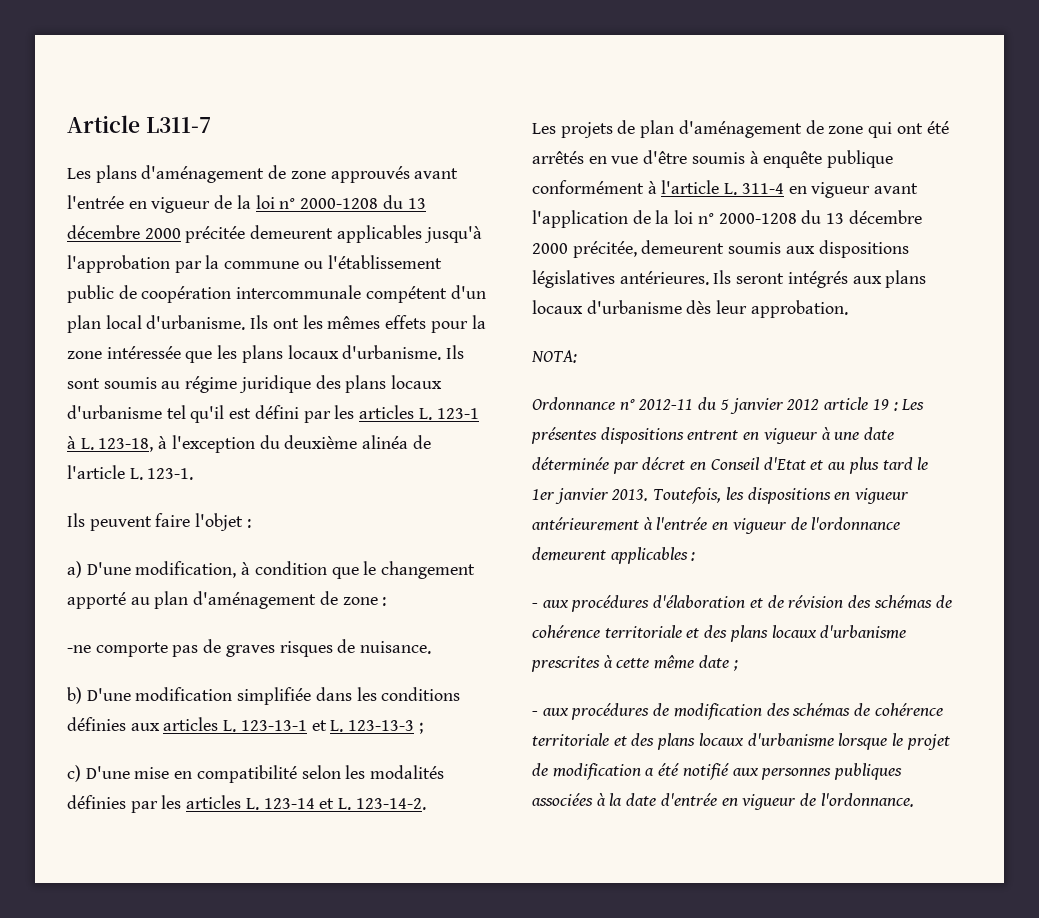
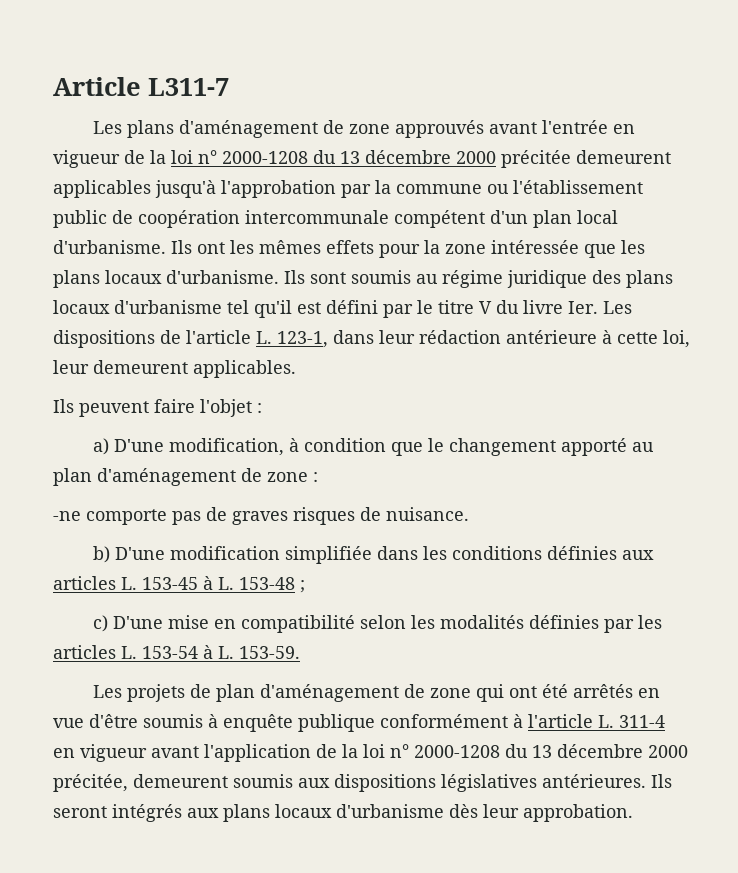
- Ils sont soumis au régime juridique des plans locaux d'urbanisme tel qu'il est défini par les articles L. 123-1 à L. 123-18, à l'exception du deuxième alinéa de l'article L. 123-1.
+ Ils sont soumis au régime juridique des plans locaux d'urbanisme tel qu'il est défini par le titre V du livre Ier. Les dispositions de l'article L. 123-1, dans leur rédaction antérieure à cette loi, leur demeurent applicables.
- b) D'une modification simplifiée dans les conditions définies aux articles L. 123-13-1 et L. 123-13-3 ;
+ b) D'une modification simplifiée dans les conditions définies aux articles L. 153-45 à L. 153-48 ;
- c) D'une mise en compatibilité selon les modalités définies par les articles L. 123-14 et L. 123-14-2.
+ c) D'une mise en compatibilité selon les modalités définies par les articles L. 153-54 à L. 153-59.
- NOTA:
- Ordonnance n° 2012-11 du 5 janvier 2012 article 19 : Les présentes dispositions entrent en vigueur à une date déterminée par décret en Conseil d'Etat et au plus tard le 1er janvier 2013. Toutefois, les dispositions en vigueur antérieurement à l'entrée en vigueur de l'ordonnance demeurent applicables :
- - aux procédures d'élaboration et de révision des schémas de cohérence territoriale et des plans locaux d'urbanisme prescrites à cette même date ;
- - aux procédures de modification des schémas de cohérence territoriale et des plans locaux d'urbanisme lorsque le projet de modification a été notifié aux personnes publiques associées à la date d'entrée en vigueur de l'ordonnance.

